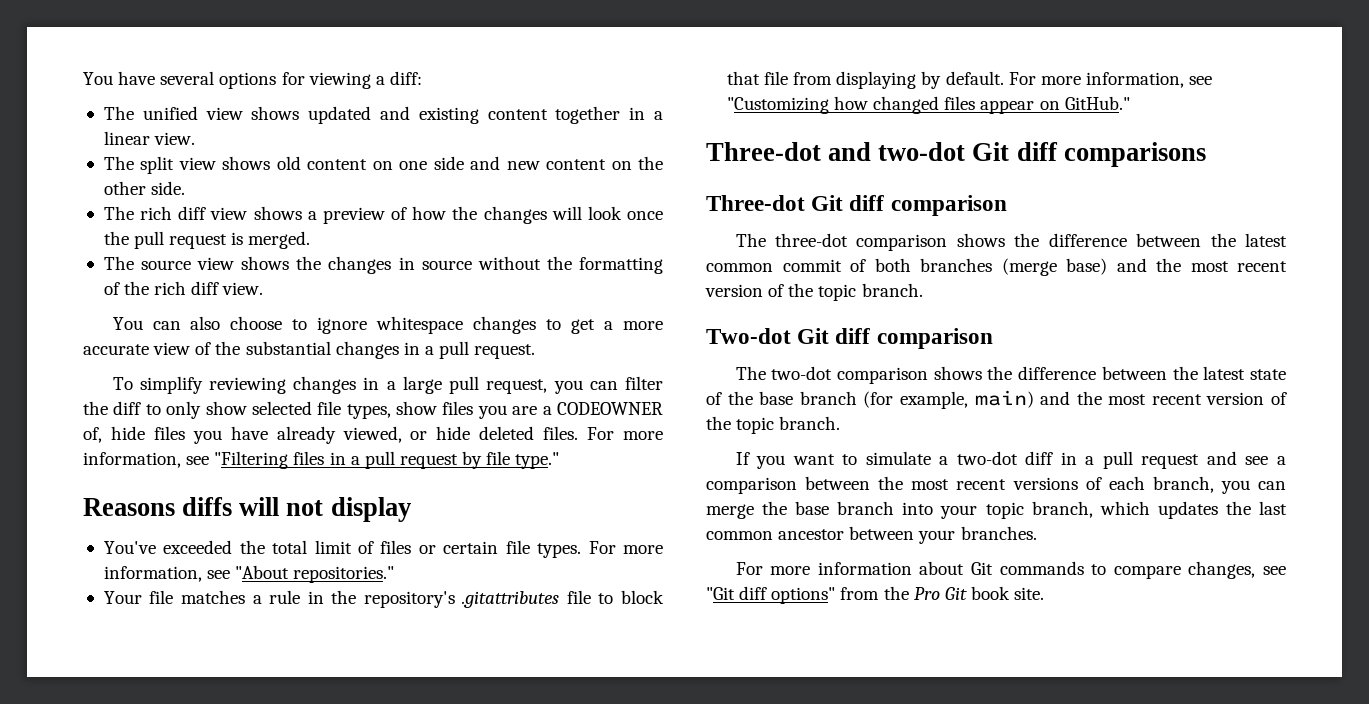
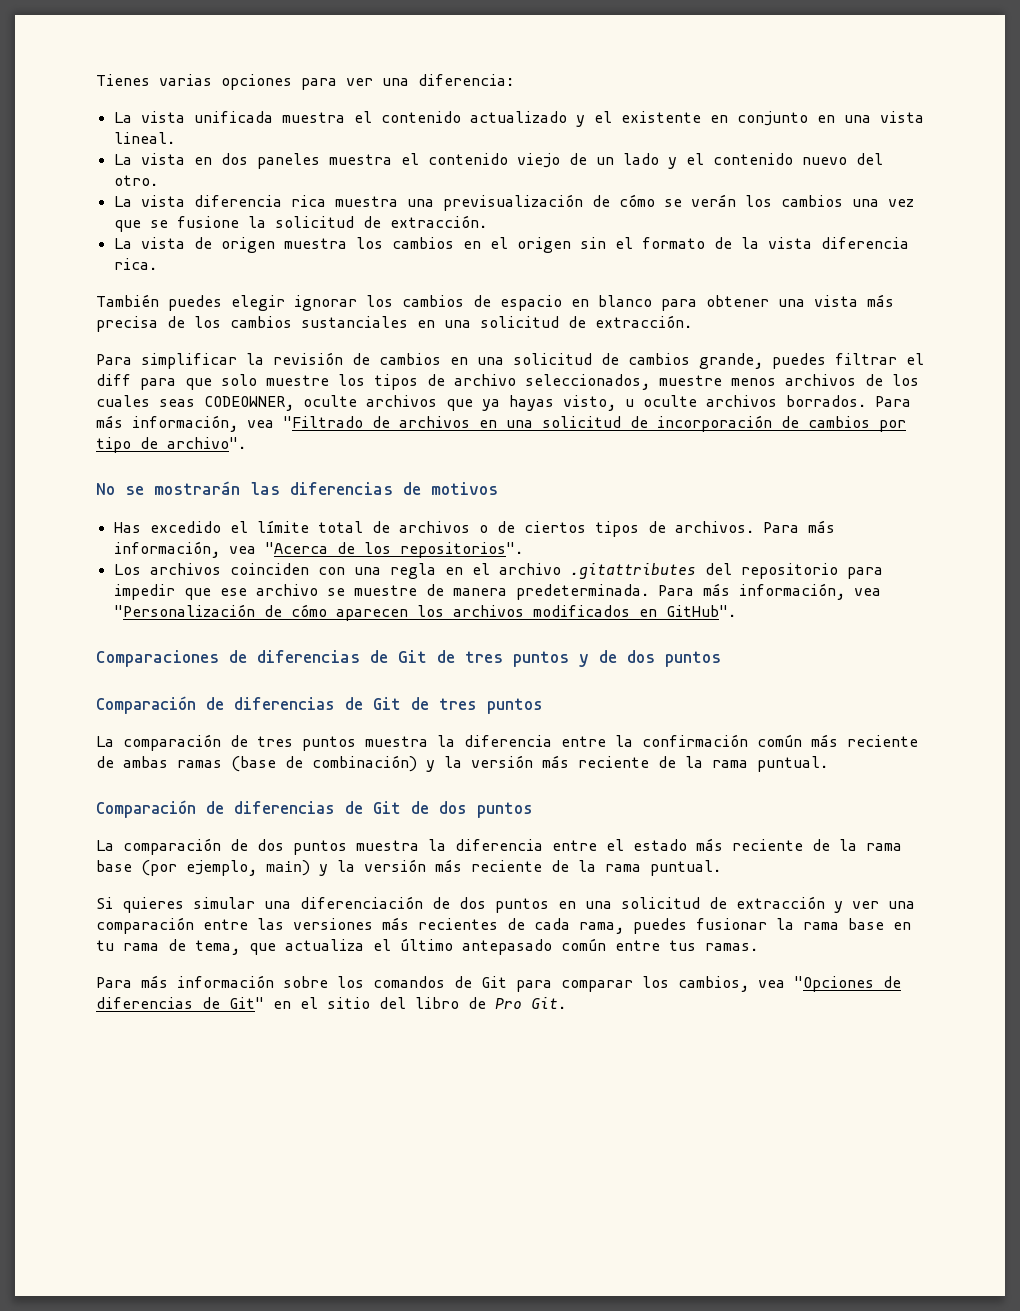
- You have several options for viewing a diff:
- The unified view shows updated and existing content together in a linear view.
- The split view shows old content on one side and new content on the other side.
- The rich diff view shows a preview of how the changes will look once the pull request is merged.
- The source view shows the changes in source without the formatting of the rich diff view.
- You can also choose to ignore whitespace changes to get a more accurate view of the substantial changes in a pull request.
- To simplify reviewing changes in a large pull request, you can filter the diff to only show selected file types, show files you are a CODEOWNER of, hide files you have already viewed, or hide deleted files. For more information, see "Filtering files in a pull request by file type."
- Reasons diffs will not display
- You've exceeded the total limit of files or certain file types. For more information, see "About repositories."
- Your file matches a rule in the repository's .gitattributes file to block that file from displaying by default. For more information, see "Customizing how changed files appear on GitHub."
- Three-dot and two-dot Git diff comparisons
- Three-dot Git diff comparison
- The three-dot comparison shows the difference between the latest common commit of both branches (merge base) and the most recent version of the topic branch.
- Two-dot Git diff comparison
- The two-dot comparison shows the difference between the latest state of the base branch (for example, main) and the most recent version of the topic branch.
- If you want to simulate a two-dot diff in a pull request and see a comparison between the most recent versions of each branch, you can merge the base branch into your topic branch, which updates the last common ancestor between your branches.
- For more information about Git commands to compare changes, see "Git diff options" from the Pro Git book site.
+ Tienes varias opciones para ver una diferencia:
+ La vista unificada muestra el contenido actualizado y el existente en conjunto en una vista lineal.
+ La vista en dos paneles muestra el contenido viejo de un lado y el contenido nuevo del otro.
+ La vista diferencia rica muestra una previsualización de cómo se verán los cambios una vez que se fusione la solicitud de extracción.
+ La vista de origen muestra los cambios en el origen sin el formato de la vista diferencia rica.
+ También puedes elegir ignorar los cambios de espacio en blanco para obtener una vista más precisa de los cambios sustanciales en una solicitud de extracción.
+ Para simplificar la revisión de cambios en una solicitud de cambios grande, puedes filtrar el diff para que solo muestre los tipos de archivo seleccionados, muestre menos archivos de los cuales seas CODEOWNER, oculte archivos que ya hayas visto, u oculte archivos borrados. Para más información, vea "Filtrado de archivos en una solicitud de incorporación de cambios por tipo de archivo".
+ No se mostrarán las diferencias de motivos
+ Has excedido el límite total de archivos o de ciertos tipos de archivos. Para más información, vea "Acerca de los repositorios".
+ Los archivos coinciden con una regla en el archivo .gitattributes del repositorio para impedir que ese archivo se muestre de manera predeterminada. Para más información, vea "Personalización de cómo aparecen los archivos modificados en GitHub".
+ Comparaciones de diferencias de Git de tres puntos y de dos puntos
+ Comparación de diferencias de Git de tres puntos
+ La comparación de tres puntos muestra la diferencia entre la confirmación común más reciente de ambas ramas (base de combinación) y la versión más reciente de la rama puntual.
+ Comparación de diferencias de Git de dos puntos
+ La comparación de dos puntos muestra la diferencia entre el estado más reciente de la rama base (por ejemplo, main) y la versión más reciente de la rama puntual.
+ Si quieres simular una diferenciación de dos puntos en una solicitud de extracción y ver una comparación entre las versiones más recientes de cada rama, puedes fusionar la rama base en tu rama de tema, que actualiza el último antepasado común entre tus ramas.
+ Para más información sobre los comandos de Git para comparar los cambios, vea "Opciones de diferencias de Git" en el sitio del libro de Pro Git.

